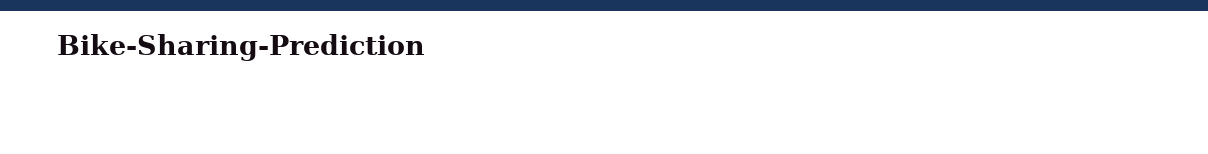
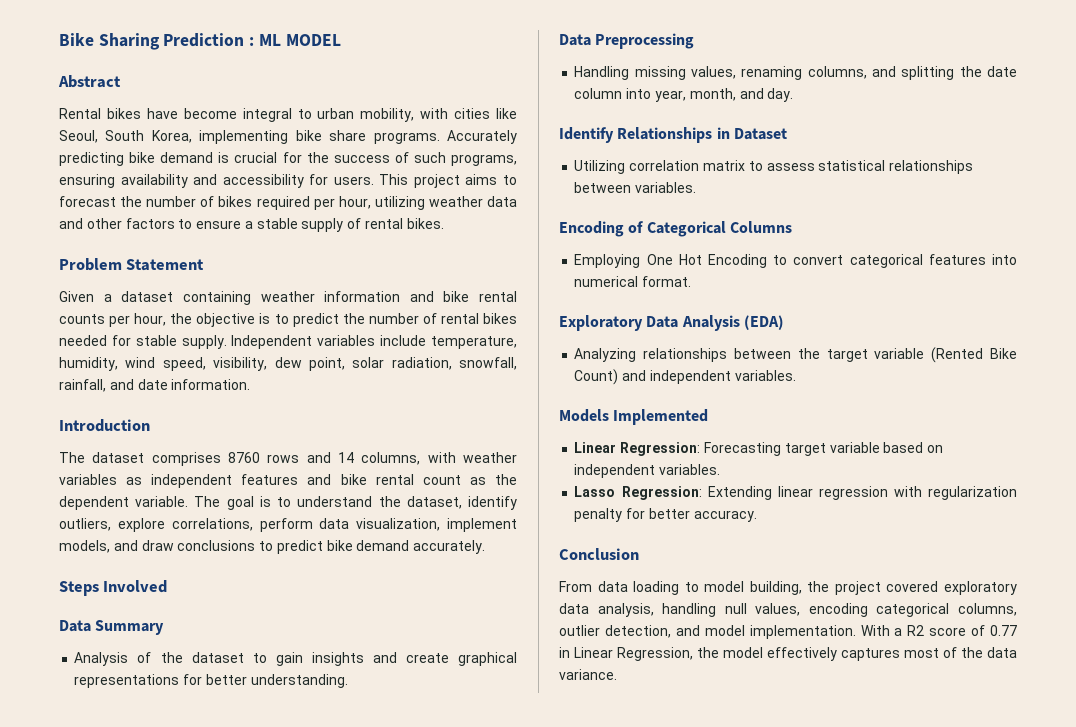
- Bike-Sharing-Prediction
+ Bike Sharing Prediction : ML MODEL
+ Abstract
+ Rental bikes have become integral to urban mobility, with cities like Seoul, South Korea, implementing bike share programs. Accurately predicting bike demand is crucial for the success of such programs, ensuring availability and accessibility for users. This project aims to forecast the number of bikes required per hour, utilizing weather data and other factors to ensure a stable supply of rental bikes.
+ Problem Statement
+ Given a dataset containing weather information and bike rental counts per hour, the objective is to predict the number of rental bikes needed for stable supply. Independent variables include temperature, humidity, wind speed, visibility, dew point, solar radiation, snowfall, rainfall, and date information.
+ Introduction
+ The dataset comprises 8760 rows and 14 columns, with weather variables as independent features and bike rental count as the dependent variable. The goal is to understand the dataset, identify outliers, explore correlations, perform data visualization, implement models, and draw conclusions to predict bike demand accurately.
+ Steps Involved
+ Data Summary
+ Analysis of the dataset to gain insights and create graphical representations for better understanding.
+ Data Preprocessing
+ Handling missing values, renaming columns, and splitting the date column into year, month, and day.
+ Identify Relationships in Dataset
+ Utilizing correlation matrix to assess statistical relationships between variables.
+ Encoding of Categorical Columns
+ Employing One Hot Encoding to convert categorical features into numerical format.
+ Exploratory Data Analysis (EDA)
+ Analyzing relationships between the target variable (Rented Bike Count) and independent variables.
+ Models Implemented
+ Linear Regression: Forecasting target variable based on independent variables.
+ Lasso Regression: Extending linear regression with regularization penalty for better accuracy.
+ Conclusion
+ From data loading to model building, the project covered exploratory data analysis, handling null values, encoding categorical columns, outlier detection, and model implementation. With a R2 score of 0.77 in Linear Regression, the model effectively captures most of the data variance.

